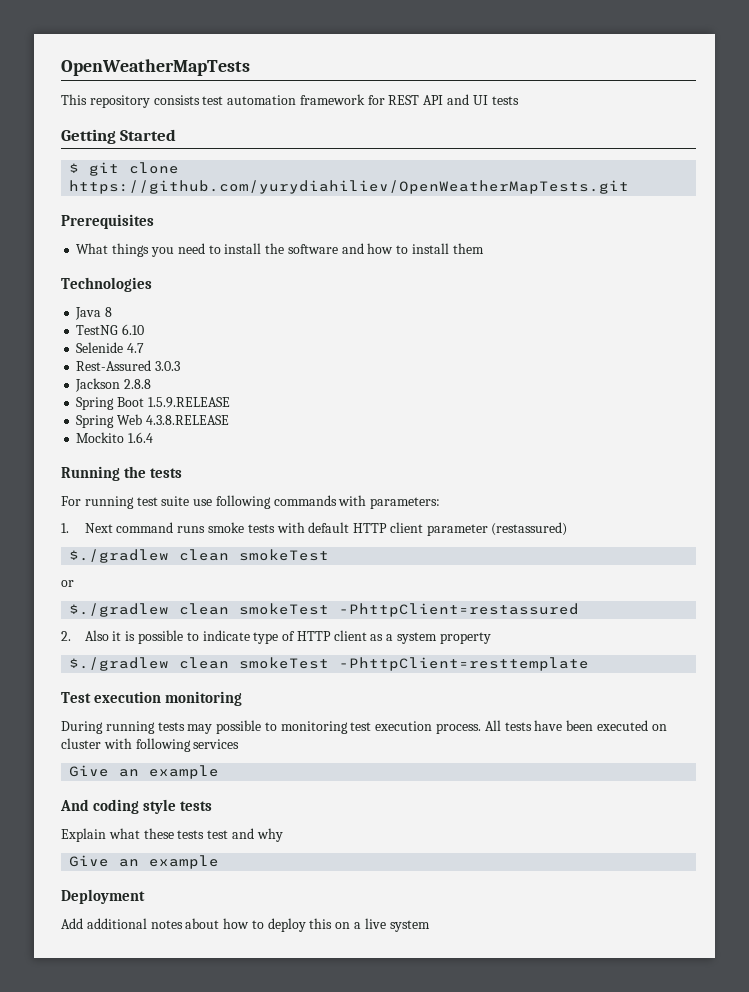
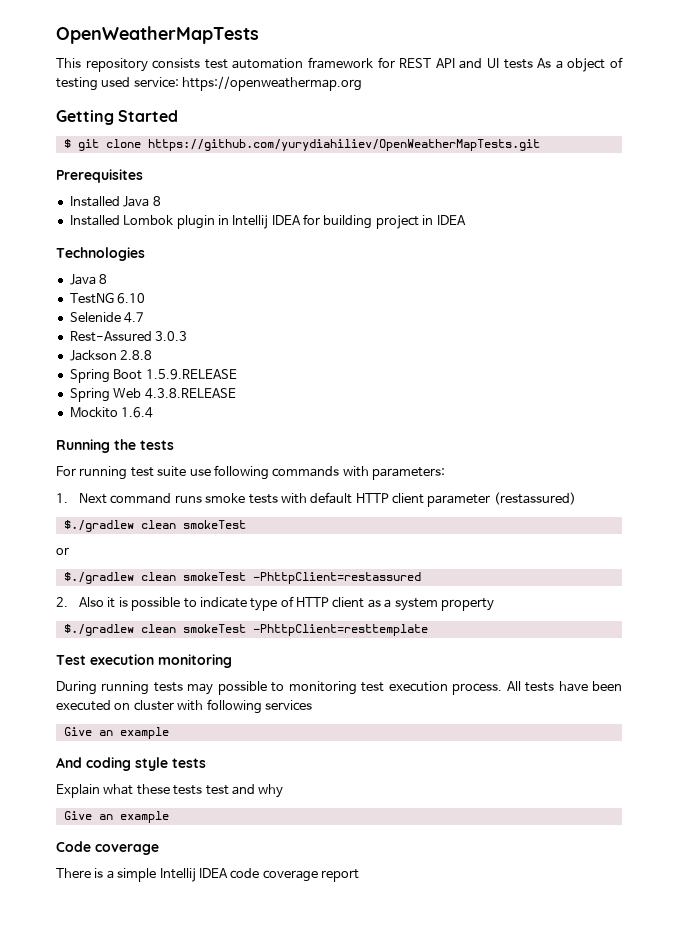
- This repository consists test automation framework for REST API and UI tests
+ This repository consists test automation framework for REST API and UI tests As a object of testing used service: https://openweathermap.org
- What things you need to install the software and how to install them
+ Installed Java 8
+ Installed Lombok plugin in Intellij IDEA for building project in IDEA
- Deployment
- Add additional notes about how to deploy this on a live system
+ Code coverage
+ There is a simple Intellij IDEA code coverage report

